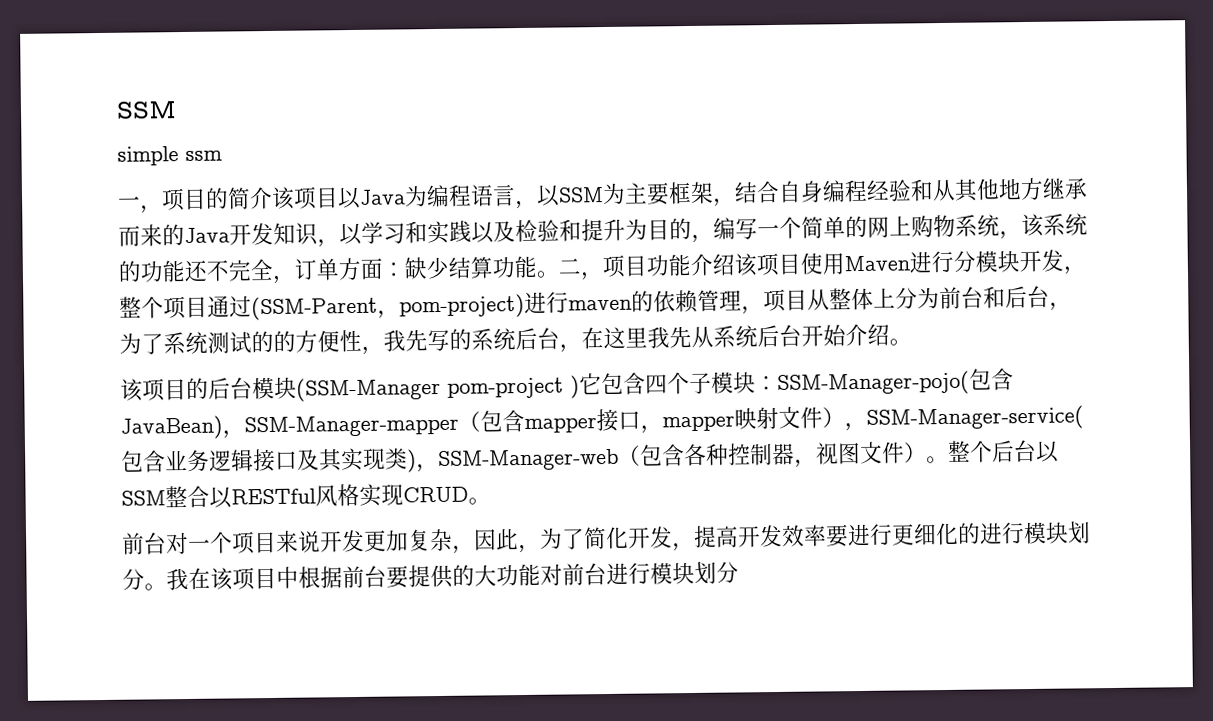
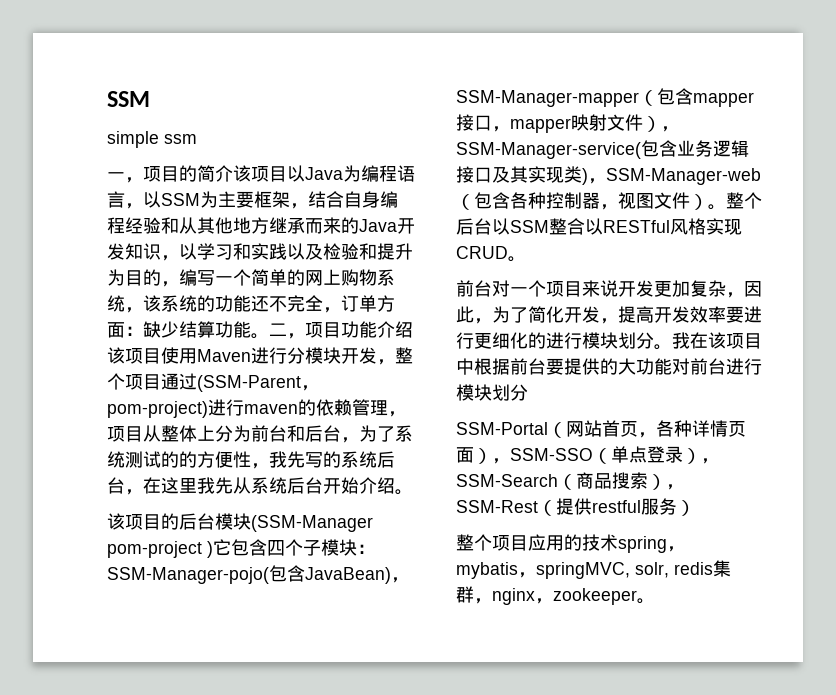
+ SSM-Portal（网站首页，各种详情页面），SSM-SSO（单点登录），SSM-Search（商品搜索），SSM-Rest（提供restful服务）
+ 整个项目应用的技术spring，mybatis，springMVC, solr, redis集群，nginx，zookeeper。

